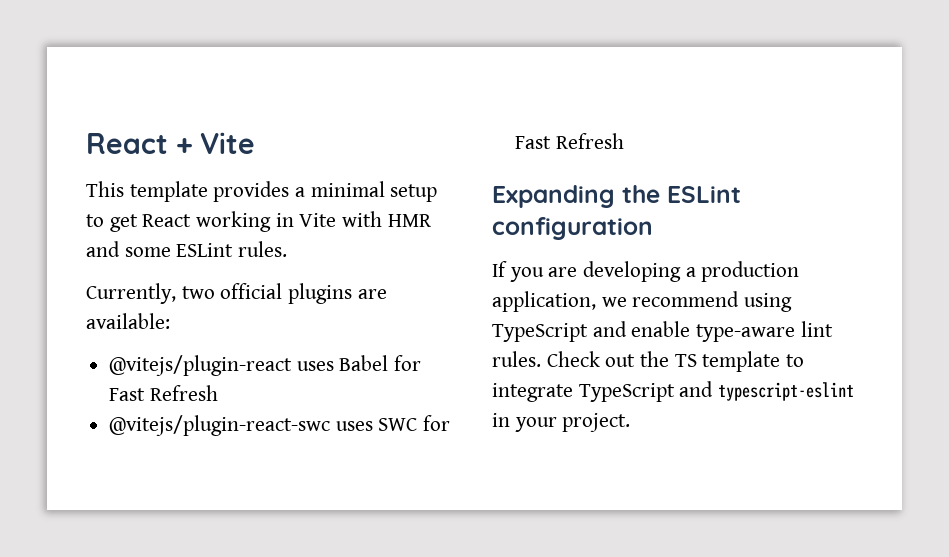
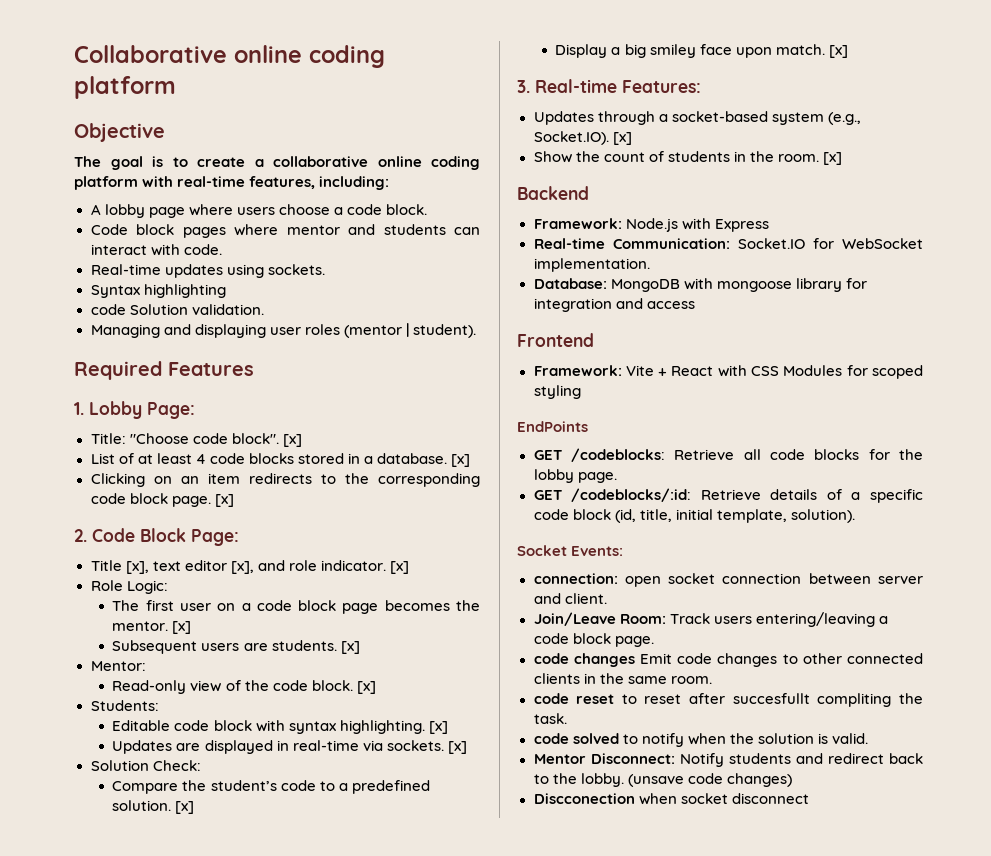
- React + Vite
- This template provides a minimal setup to get React working in Vite with HMR and some ESLint rules.
- Currently, two official plugins are available:
- @vitejs/plugin-react uses Babel for Fast Refresh
- @vitejs/plugin-react-swc uses SWC for Fast Refresh
- Expanding the ESLint configuration
- If you are developing a production application, we recommend using TypeScript and enable type-aware lint rules. Check out the TS template to integrate TypeScript and typescript-eslint in your project.
+ Collaborative online coding platform
+ Objective
+ The goal is to create a collaborative online coding platform with real-time features, including:
+ A lobby page where users choose a code block.
+ Code block pages where mentor and students can interact with code.
+ Real-time updates using sockets.
+ Syntax highlighting
+ code Solution validation.
+ Managing and displaying user roles (mentor | student).
+ Required Features
+ 1. Lobby Page:
+ Title: "Choose code block". [x]
+ List of at least 4 code blocks stored in a database. [x]
+ Clicking on an item redirects to the corresponding code block page. [x]
+ 2. Code Block Page:
+ Title [x], text editor [x], and role indicator. [x]
+ Role Logic:
+ The first user on a code block page becomes the mentor. [x]
+ Subsequent users are students. [x]
+ Mentor:
+ Read-only view of the code block. [x]
+ Students:
+ Editable code block with syntax highlighting. [x]
+ Updates are displayed in real-time via sockets. [x]
+ Solution Check:
+ Compare the student’s code to a predefined solution. [x]
+ Display a big smiley face upon match. [x]
+ 3. Real-time Features:
+ Updates through a socket-based system (e.g., Socket.IO). [x]
+ Show the count of students in the room. [x]
+ Backend
+ Framework: Node.js with Express
+ Real-time Communication: Socket.IO for WebSocket implementation.
+ Database: MongoDB with mongoose library for integration and access
+ Frontend
+ Framework: Vite + React with CSS Modules for scoped styling
+ EndPoints
+ GET /codeblocks: Retrieve all code blocks for the lobby page.
+ GET /codeblocks/:id: Retrieve details of a specific code block (id, title, initial template, solution).
+ Socket Events:
+ connection: open socket connection between server and client.
+ Join/Leave Room: Track users entering/leaving a code block page.
+ code changes Emit code changes to other connected clients in the same room.
+ code reset to reset after succesfullt compliting the task.
+ code solved to notify when the solution is valid.
+ Mentor Disconnect: Notify students and redirect back to the lobby. (unsave code changes)
+ Discconection when socket disconnect

